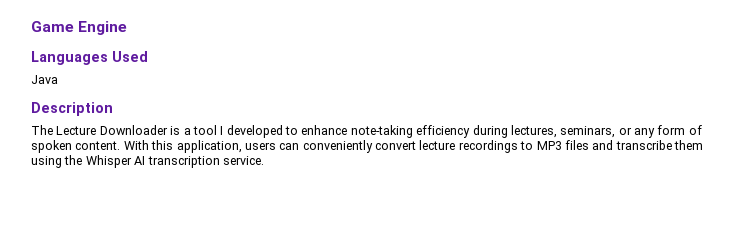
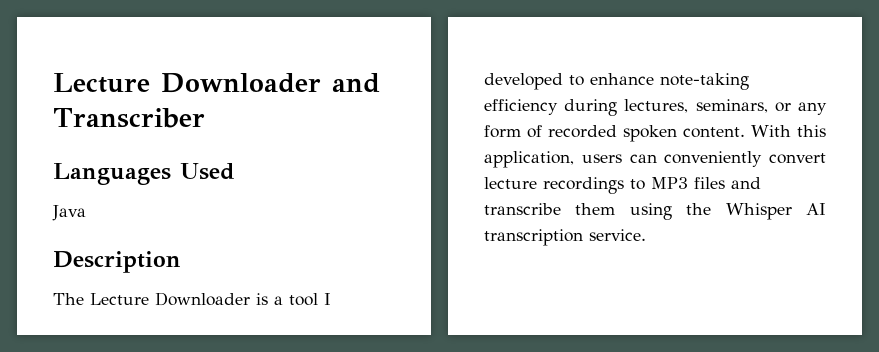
- Game Engine
+ Lecture Downloader and Transcriber
- The Lecture Downloader is a tool I developed to enhance note-taking efficiency during lectures, seminars, or any form of spoken content.
+ The Lecture Downloader is a tool I developed to enhance note-taking efficiency during lectures, seminars, or any form of recorded spoken content.

